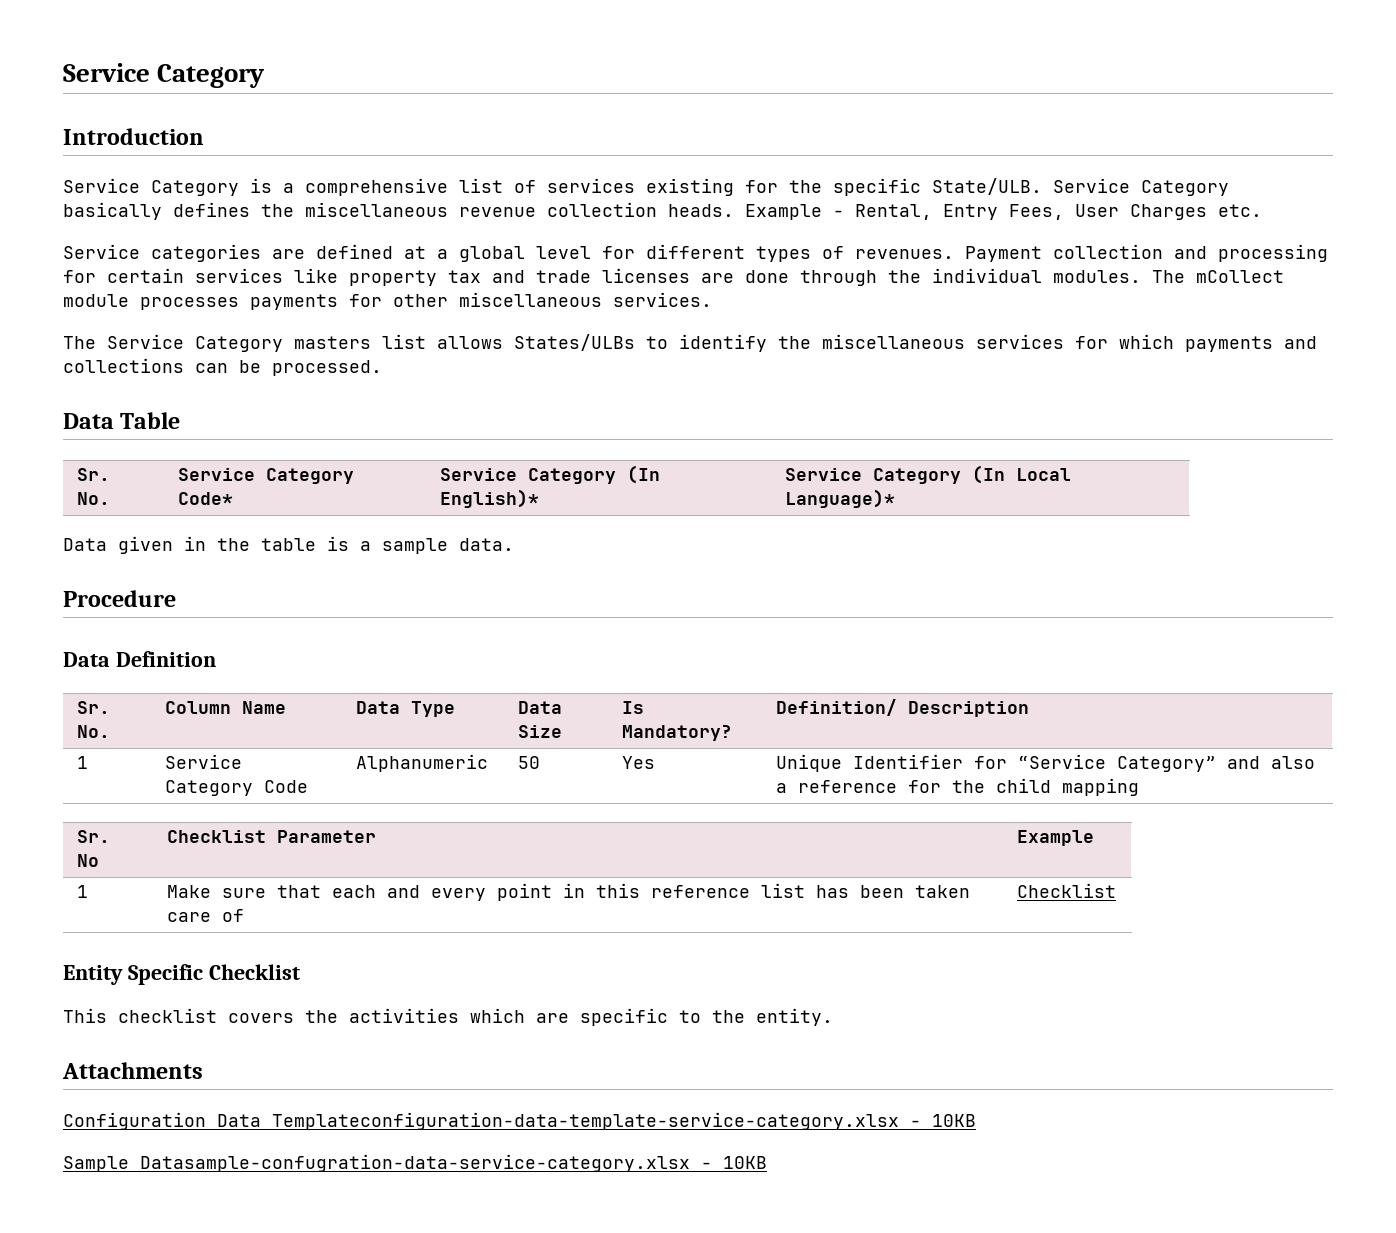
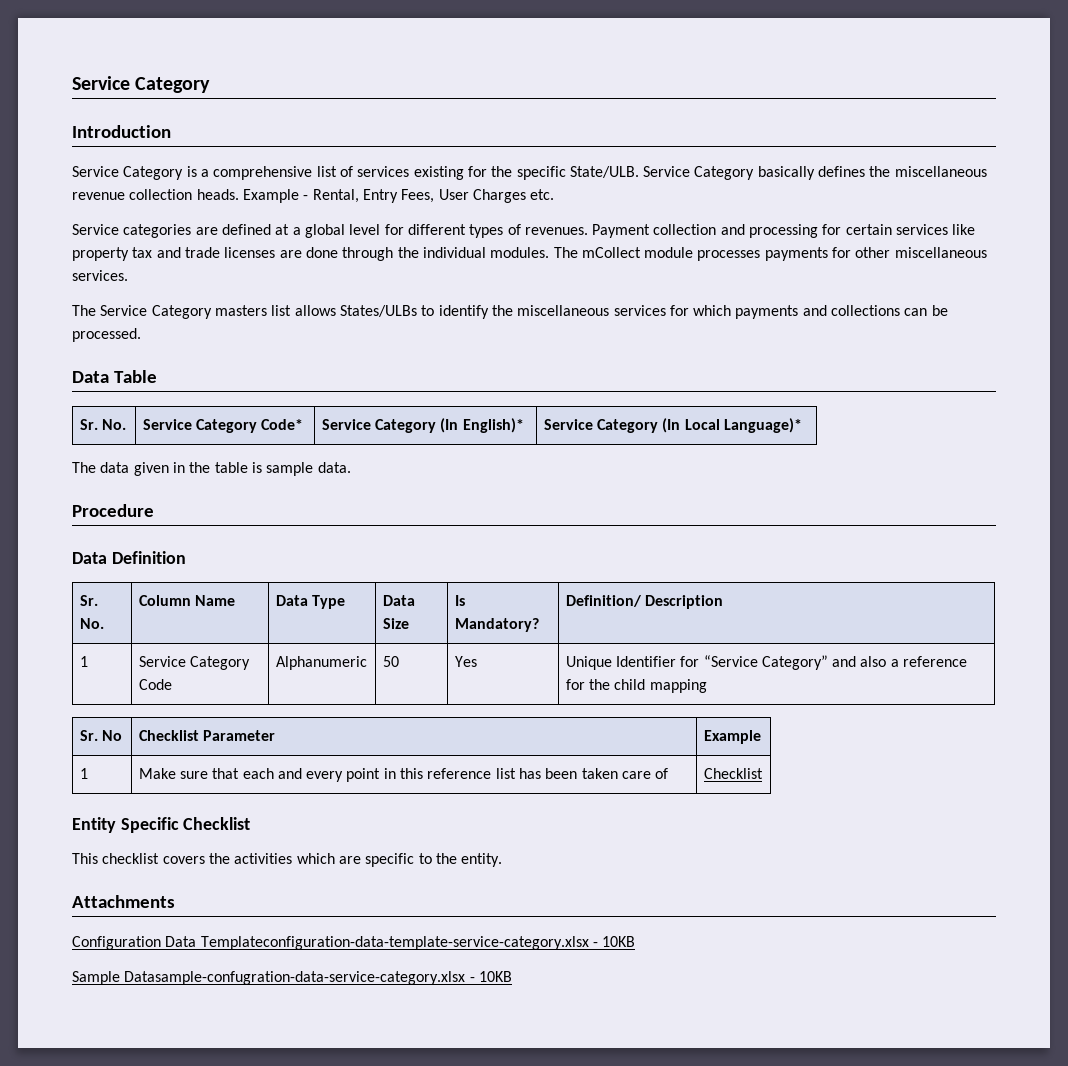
- Data given in the table is a sample data.
+ The data given in the table is sample data.

